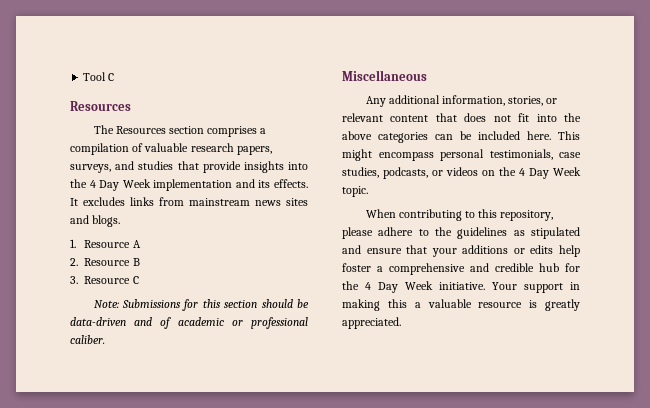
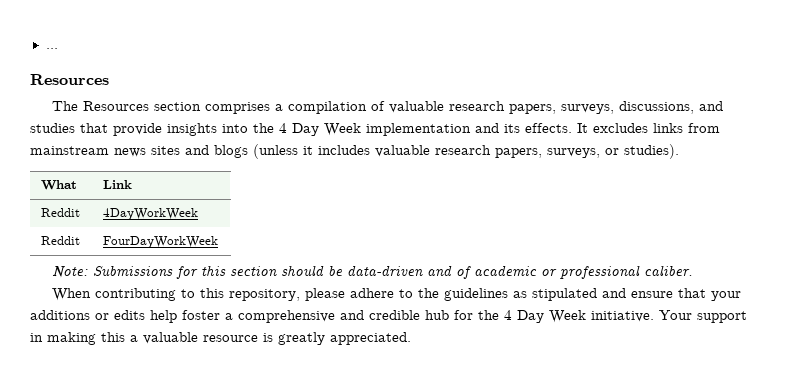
- Tool C
+ ...
- The Resources section comprises a compilation of valuable research papers, surveys, and studies that provide insights into the 4 Day Week implementation and its effects.
+ The Resources section comprises a compilation of valuable research papers, surveys, discussions, and studies that provide insights into the 4 Day Week implementation and its effects.
- It excludes links from mainstream news sites and blogs.
- 1. Resource A
- 2. Resource B
- 3. Resource C
+ It excludes links from mainstream news sites and blogs (unless it includes valuable research papers, surveys, or studies).
+ What | Link
+ Reddit | 4DayWorkWeek
+ Reddit | FourDayWorkWeek
- Miscellaneous
- Any additional information, stories, or relevant content that does not fit into the above categories can be included here. This might encompass personal testimonials, case studies, podcasts, or videos on the 4 Day Week topic.

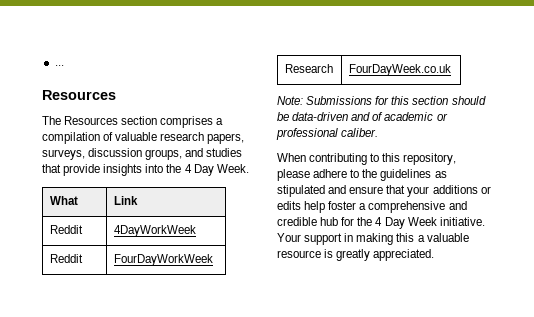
- The Resources section comprises a compilation of valuable research papers, surveys, discussions, and studies that provide insights into the 4 Day Week implementation and its effects. It excludes links from mainstream news sites and blogs (unless it includes valuable research papers, surveys, or studies).
+ The Resources section comprises a compilation of valuable research papers, surveys, discussion groups, and studies that provide insights into the 4 Day Week.
+ Research | FourDayWeek.co.uk

